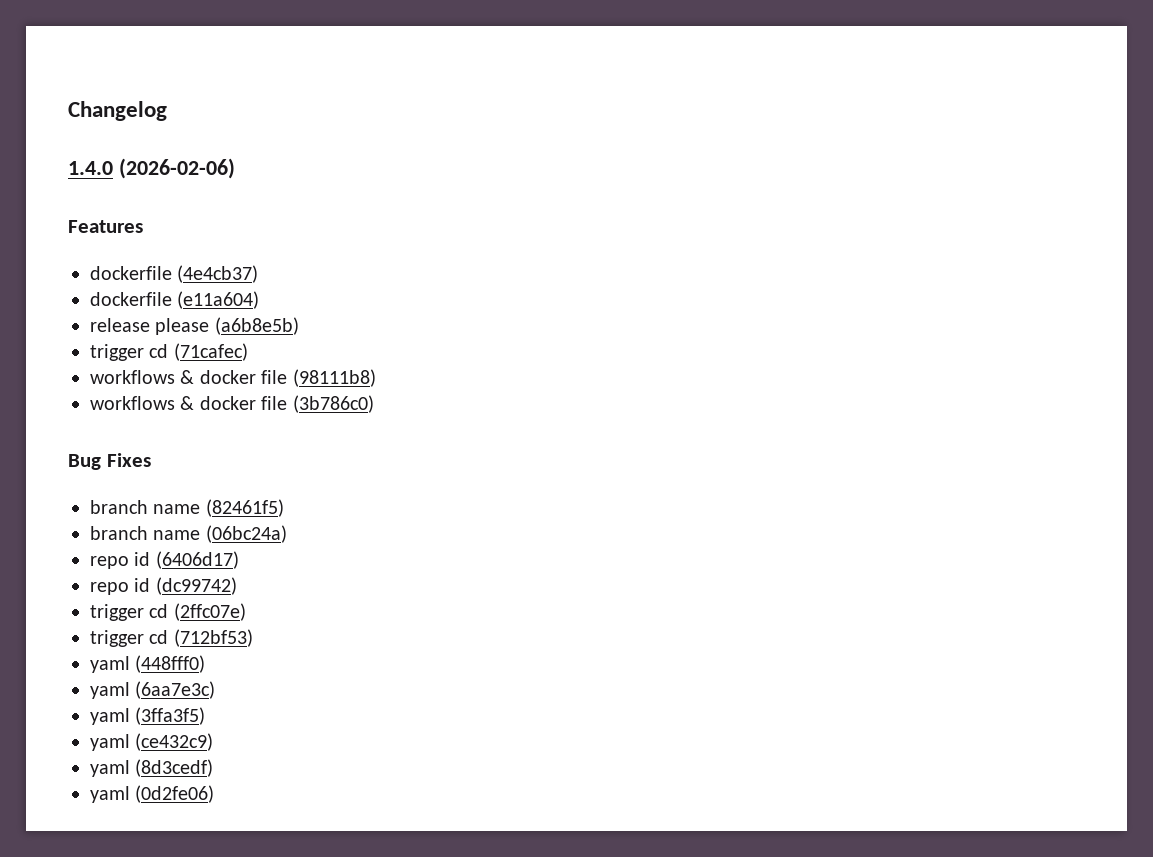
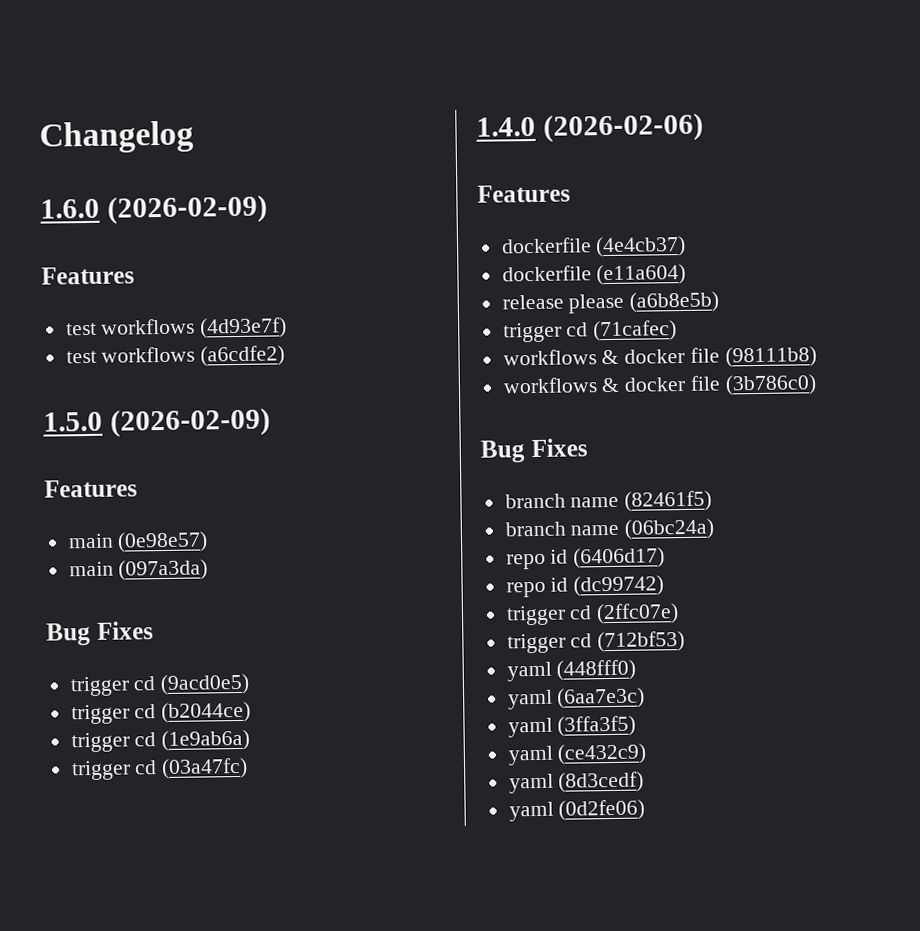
+ 1.6.0 (2026-02-09)
+ Features
+ test workflows (4d93e7f)
+ test workflows (a6cdfe2)
+ 1.5.0 (2026-02-09)
+ Features
+ main (0e98e57)
+ main (097a3da)
+ Bug Fixes
+ trigger cd (9acd0e5)
+ trigger cd (b2044ce)
+ trigger cd (1e9ab6a)
+ trigger cd (03a47fc)

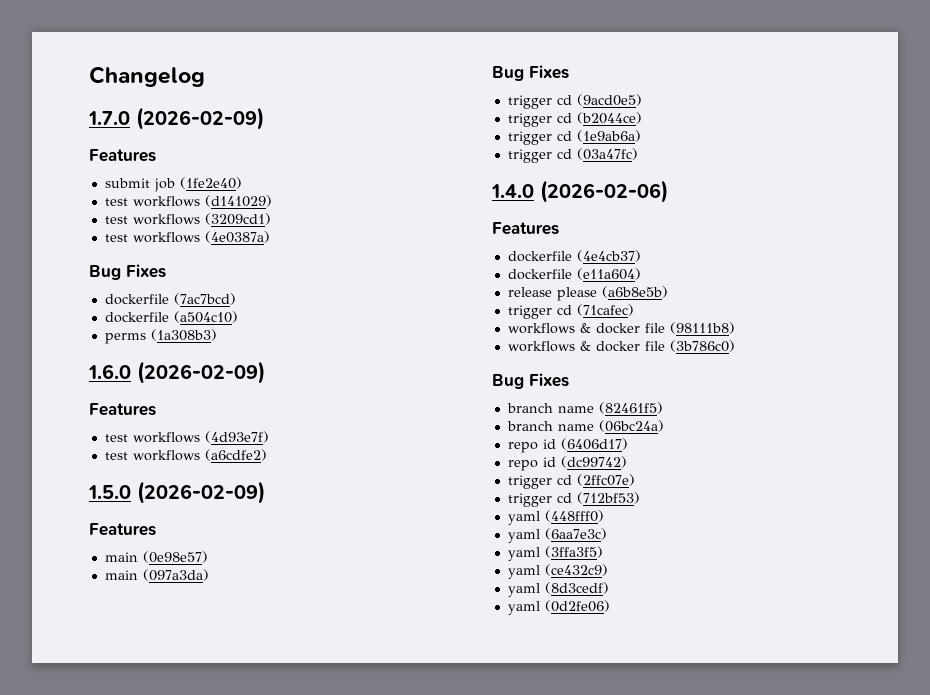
+ 1.7.0 (2026-02-09)
+ Features
+ submit job (1fe2e40)
+ test workflows (d141029)
+ test workflows (3209cd1)
+ test workflows (4e0387a)
+ Bug Fixes
+ dockerfile (7ac7bcd)
+ dockerfile (a504c10)
+ perms (1a308b3)

